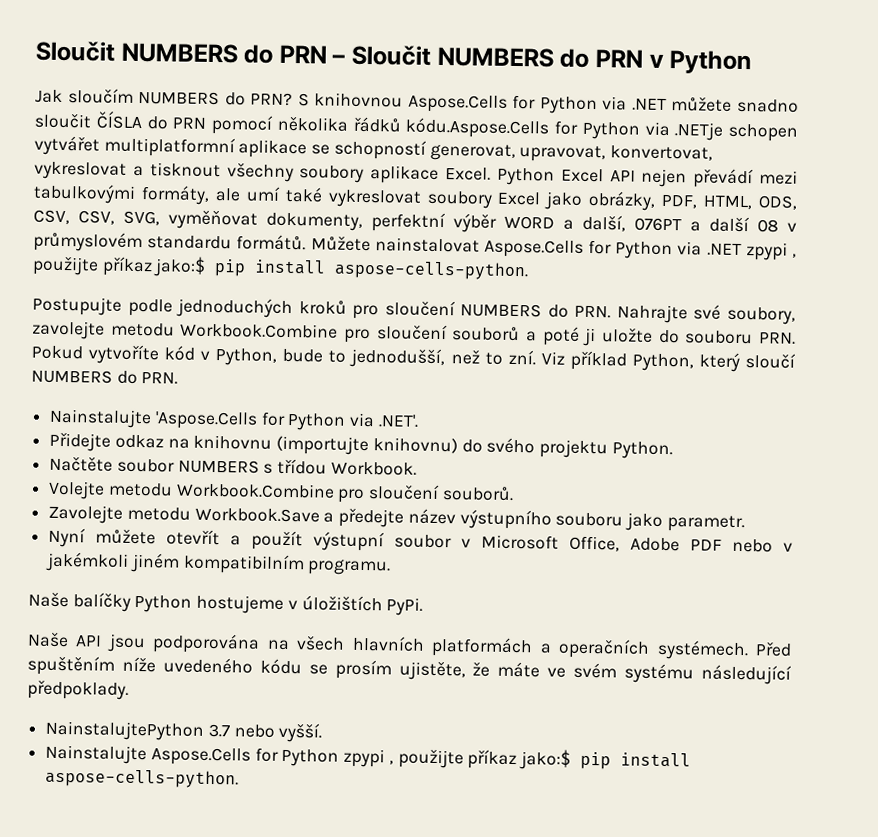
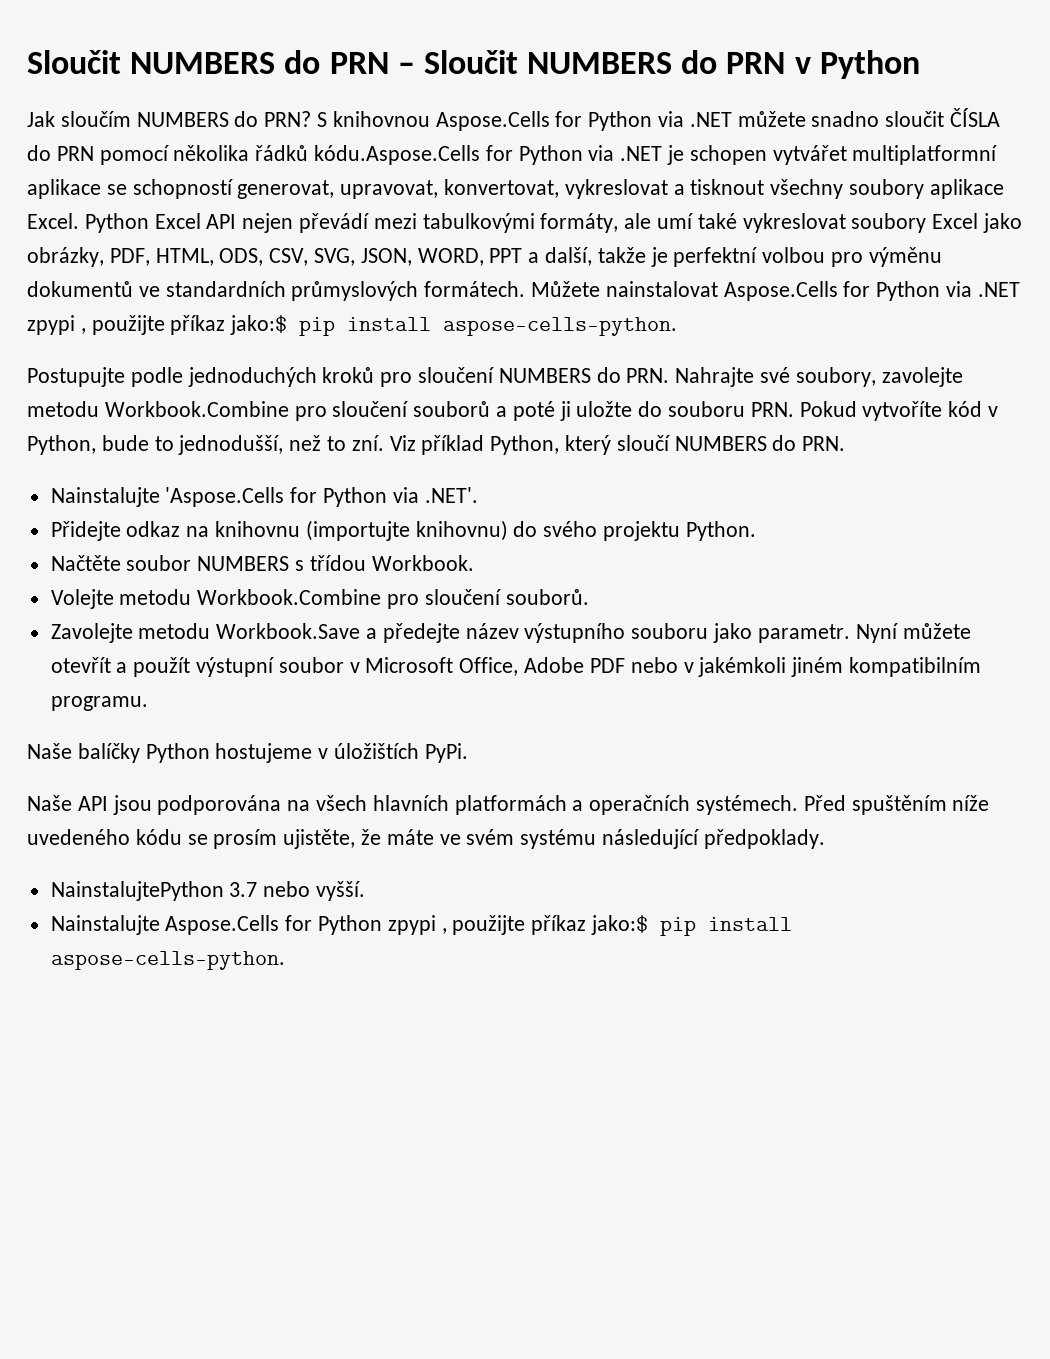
- S knihovnou Aspose.Cells for Python via .NET můžete snadno sloučit ČÍSLA do PRN pomocí několika řádků kódu.Aspose.Cells for Python via .NETje schopen vytvářet multiplatformní aplikace se schopností generovat, upravovat, konvertovat, vykreslovat a tisknout všechny soubory aplikace Excel.
+ S knihovnou Aspose.Cells for Python via .NET můžete snadno sloučit ČÍSLA do PRN pomocí několika řádků kódu.Aspose.Cells for Python via .NET je schopen vytvářet multiplatformní aplikace se schopností generovat, upravovat, konvertovat, vykreslovat a tisknout všechny soubory aplikace Excel.
- Python Excel API nejen převádí mezi tabulkovými formáty, ale umí také vykreslovat soubory Excel jako obrázky, PDF, HTML, ODS, CSV, CSV, SVG, vyměňovat dokumenty, perfektní výběr WORD a další, 076PT a další 08 v průmyslovém standardu formátů.
+ Python Excel API nejen převádí mezi tabulkovými formáty, ale umí také vykreslovat soubory Excel jako obrázky, PDF, HTML, ODS, CSV, SVG, JSON, WORD, PPT a další, takže je perfektní volbou pro výměnu dokumentů ve standardních průmyslových formátech.
- Zavolejte metodu Workbook.Save a předejte název výstupního souboru jako parametr.
- Nyní můžete otevřít a použít výstupní soubor v Microsoft Office, Adobe PDF nebo v jakémkoli jiném kompatibilním programu.
+ Zavolejte metodu Workbook.Save a předejte název výstupního souboru jako parametr. Nyní můžete otevřít a použít výstupní soubor v Microsoft Office, Adobe PDF nebo v jakémkoli jiném kompatibilním programu.

